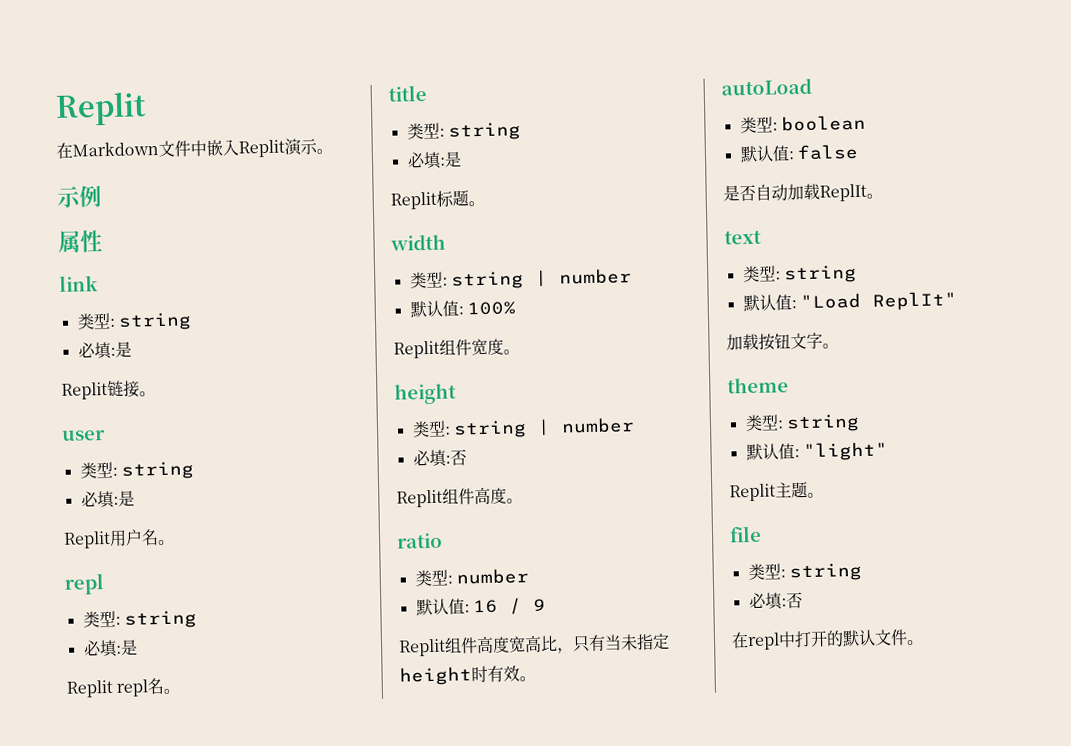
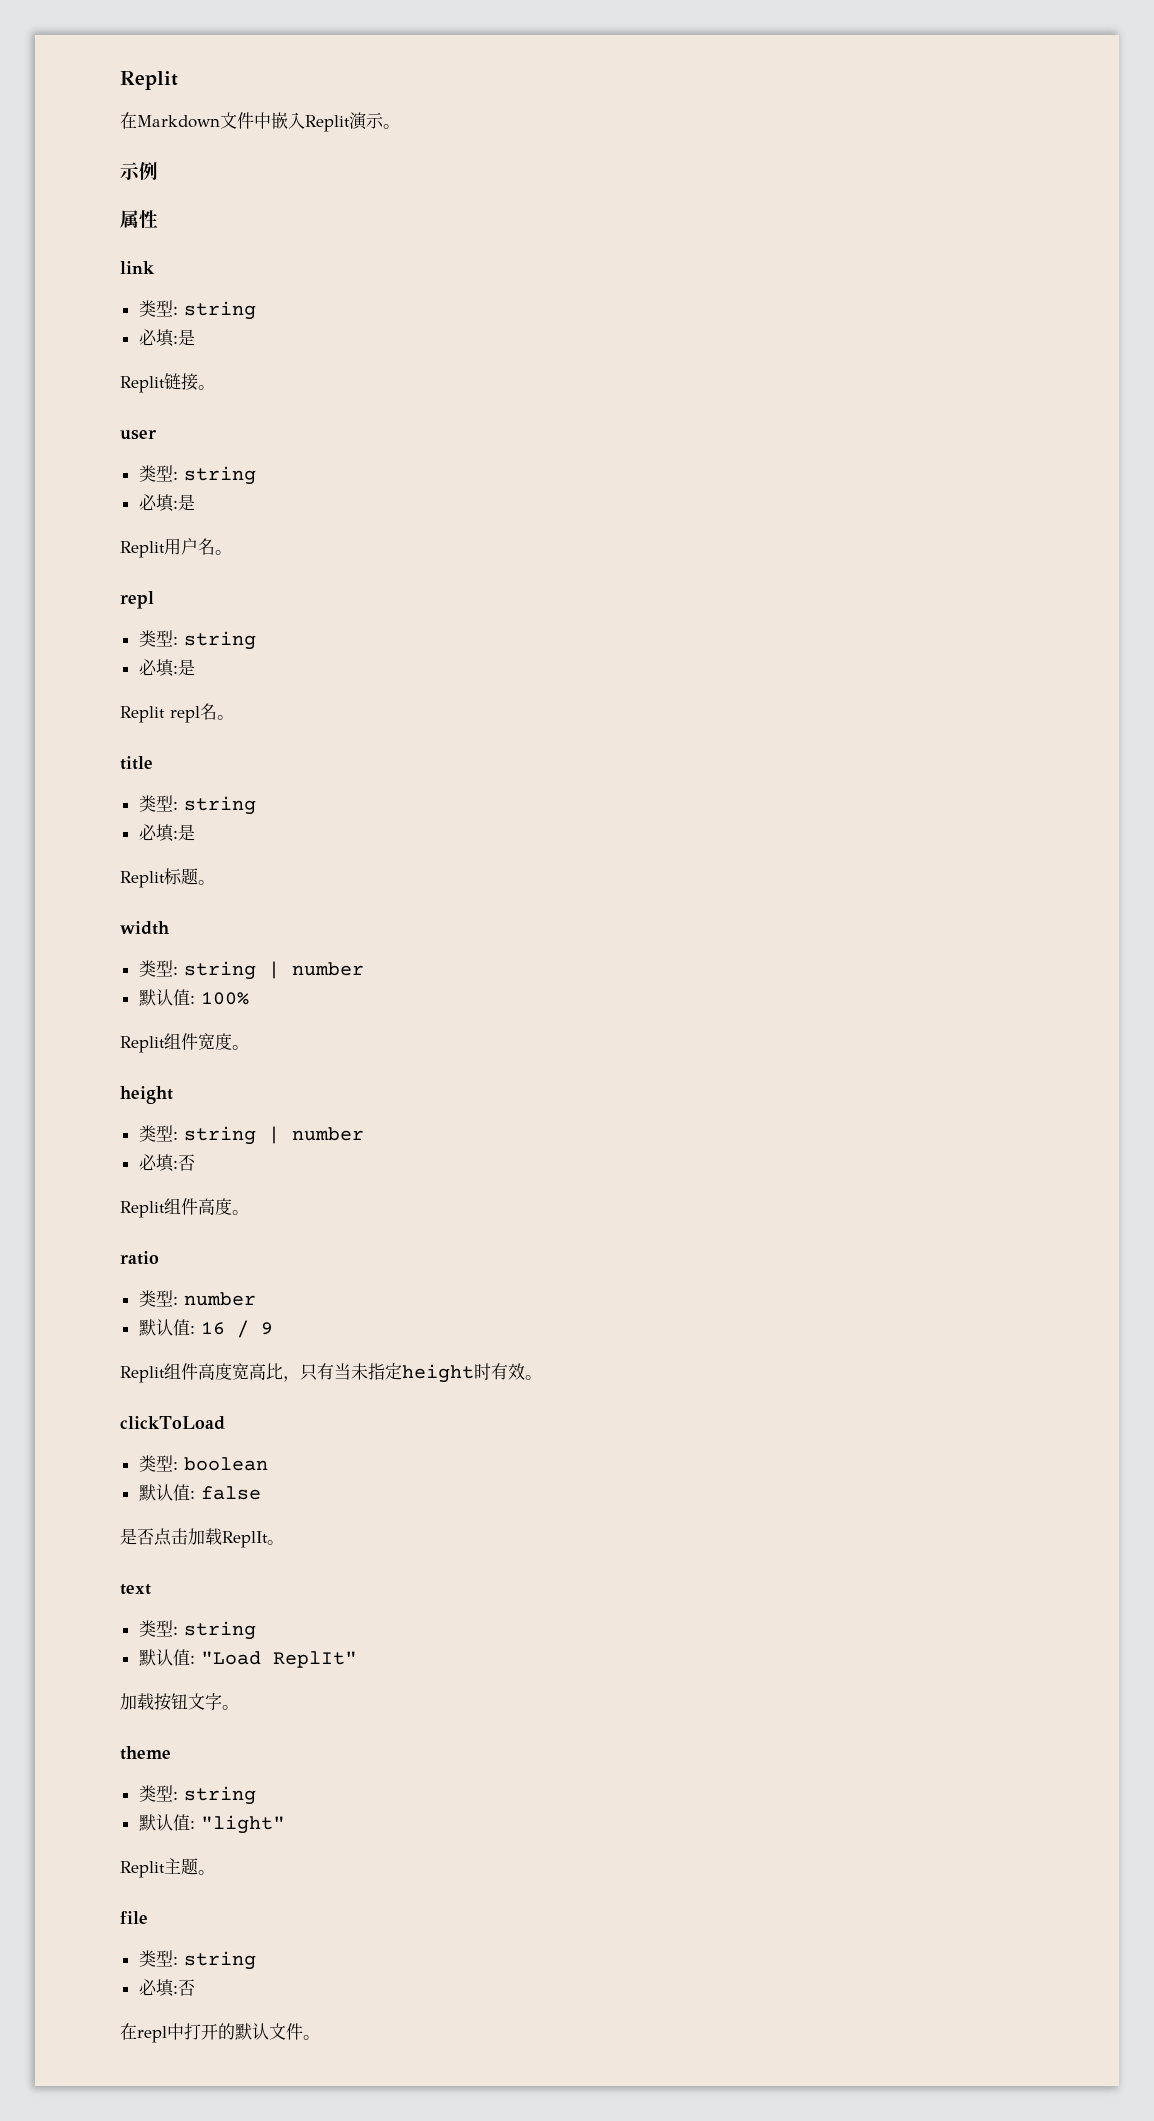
- autoLoad
+ clickToLoad
- 是否自动加载ReplIt。
+ 是否点击加载ReplIt。

